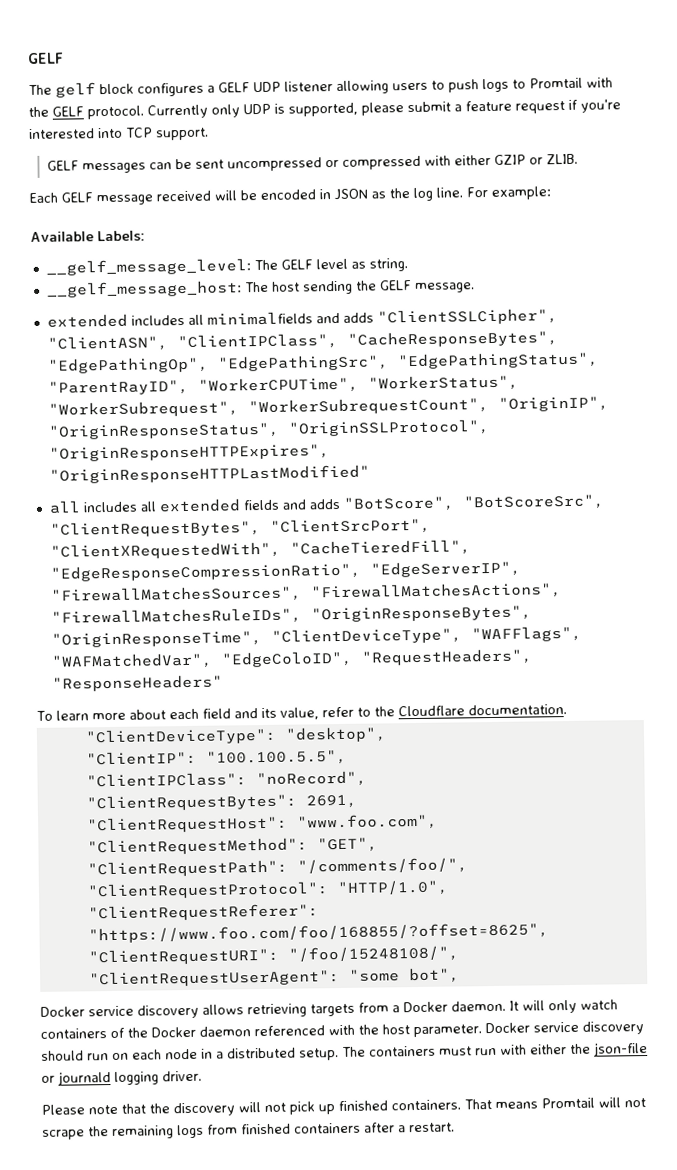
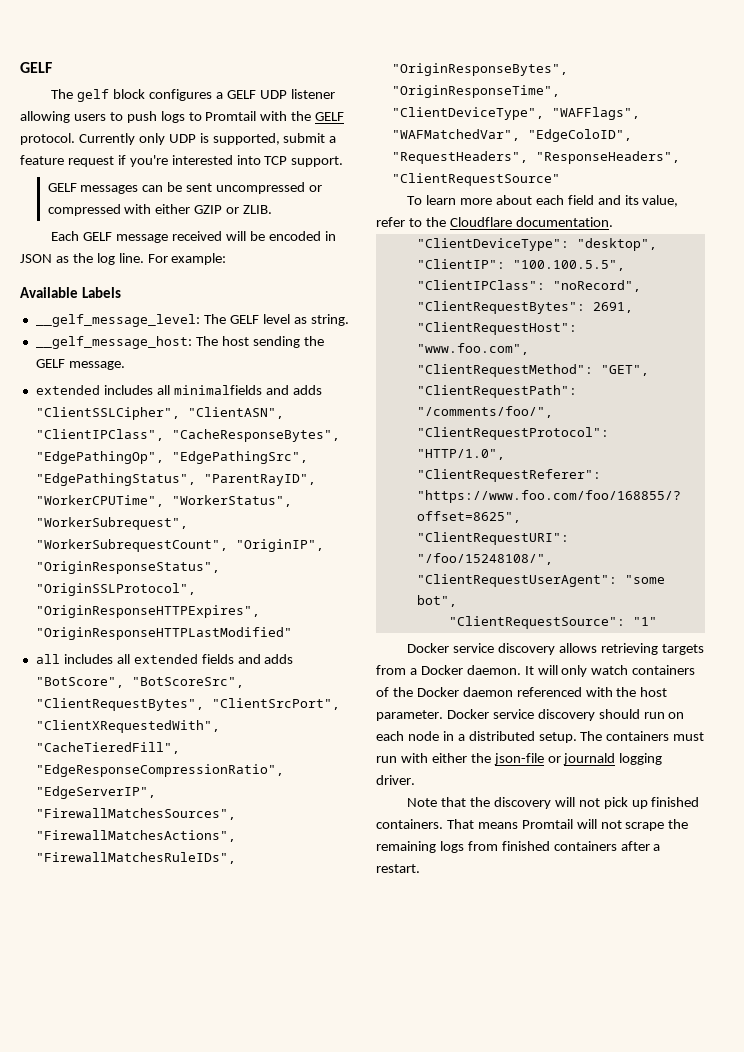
- Currently only UDP is supported, please submit a feature request if you're interested into TCP support.
+ Currently only UDP is supported, submit a feature request if you're interested into TCP support.
- Available Labels:
+ Available Labels
- all includes all extended fields and adds "BotScore", "BotScoreSrc", "ClientRequestBytes", "ClientSrcPort", "ClientXRequestedWith", "CacheTieredFill", "EdgeResponseCompressionRatio", "EdgeServerIP", "FirewallMatchesSources", "FirewallMatchesActions", "FirewallMatchesRuleIDs", "OriginResponseBytes", "OriginResponseTime", "ClientDeviceType", "WAFFlags", "WAFMatchedVar", "EdgeColoID", "RequestHeaders", "ResponseHeaders"
+ all includes all extended fields and adds "BotScore", "BotScoreSrc", "ClientRequestBytes", "ClientSrcPort", "ClientXRequestedWith", "CacheTieredFill", "EdgeResponseCompressionRatio", "EdgeServerIP", "FirewallMatchesSources", "FirewallMatchesActions", "FirewallMatchesRuleIDs", "OriginResponseBytes", "OriginResponseTime", "ClientDeviceType", "WAFFlags", "WAFMatchedVar", "EdgeColoID", "RequestHeaders", "ResponseHeaders", "ClientRequestSource"
+ "ClientRequestSource": "1"
- Please note that the discovery will not pick up finished containers.
+ Note that the discovery will not pick up finished containers.

